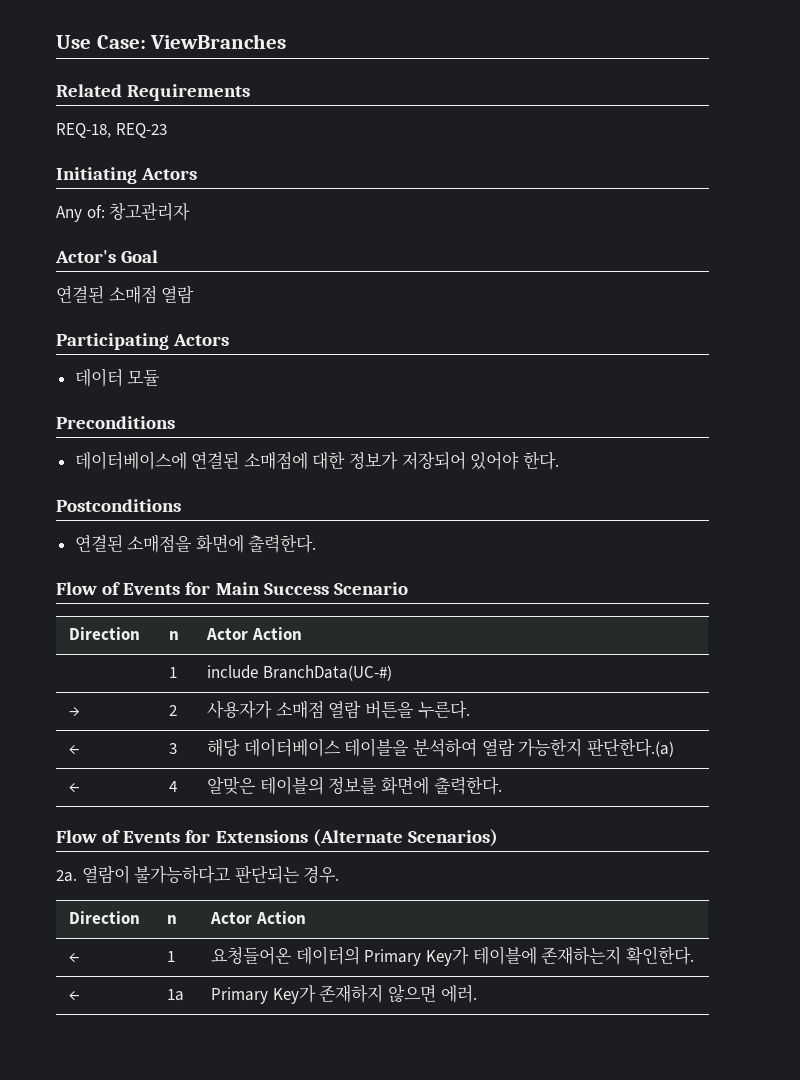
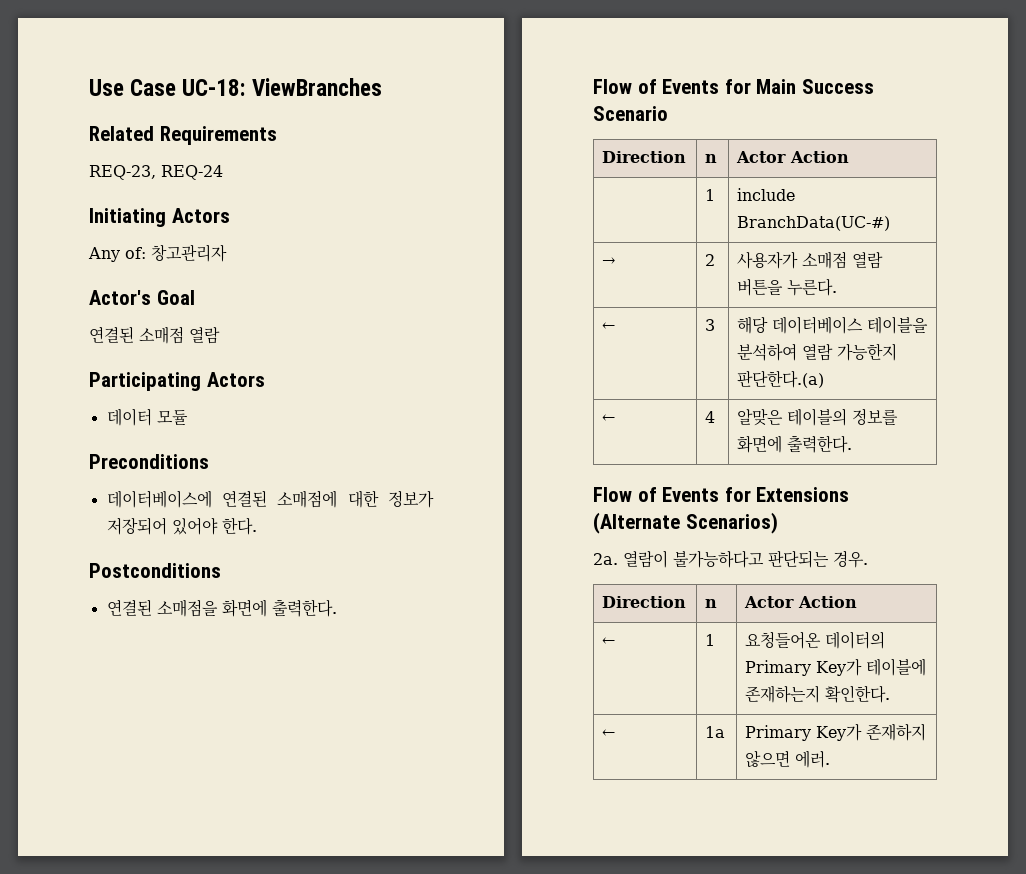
- Use Case: ViewBranches
+ Use Case UC-18: ViewBranches
- REQ-18, REQ-23
+ REQ-23, REQ-24

